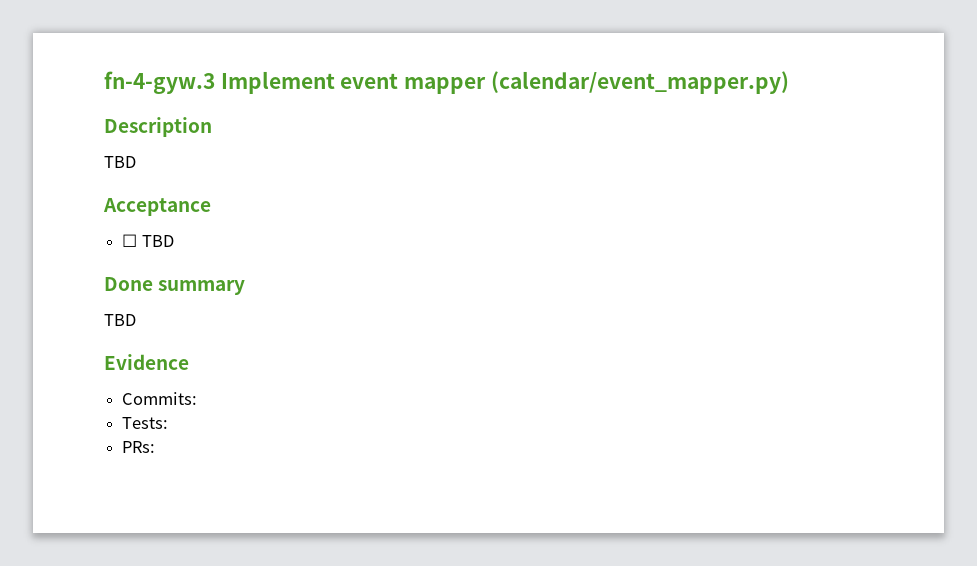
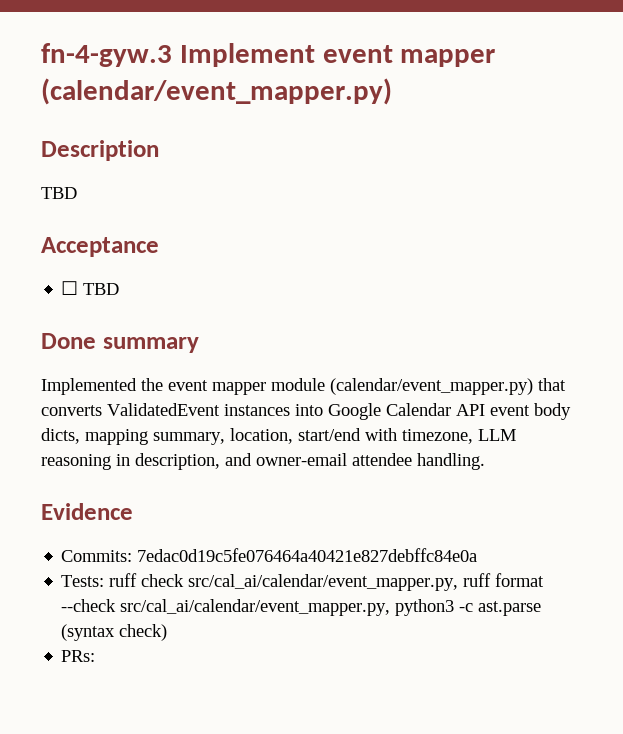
  Done summary
- TBD
+ Implemented the event mapper module (calendar/event_mapper.py) that converts ValidatedEvent instances into Google Calendar API event body dicts, mapping summary, location, start/end with timezone, LLM reasoning in description, and owner-email attendee handling.
- Commits:
+ Commits: 7edac0d19c5fe076464a40421e827debffc84e0a
- Tests:
+ Tests: ruff check src/cal_ai/calendar/event_mapper.py, ruff format --check src/cal_ai/calendar/event_mapper.py, python3 -c ast.parse (syntax check)

